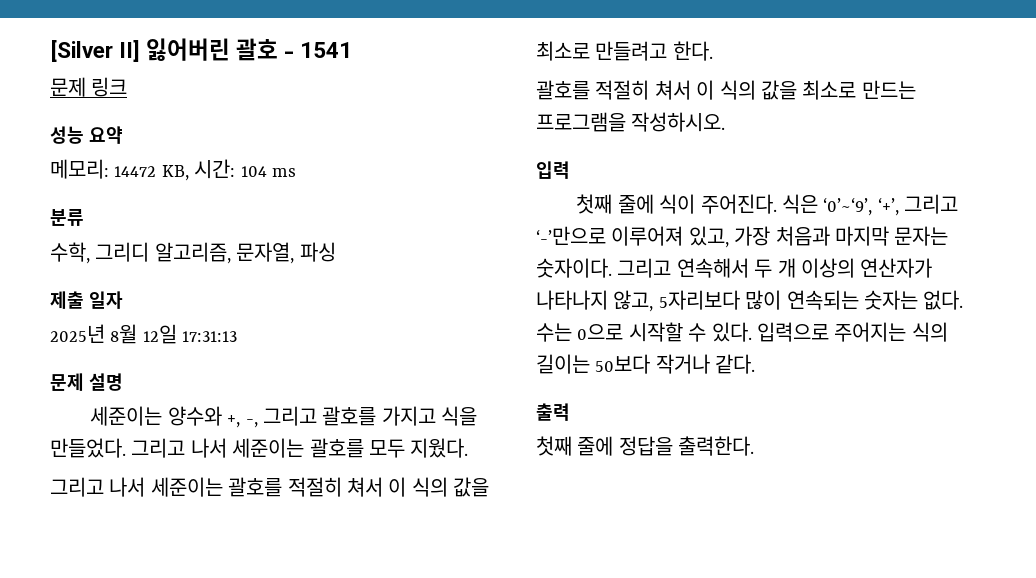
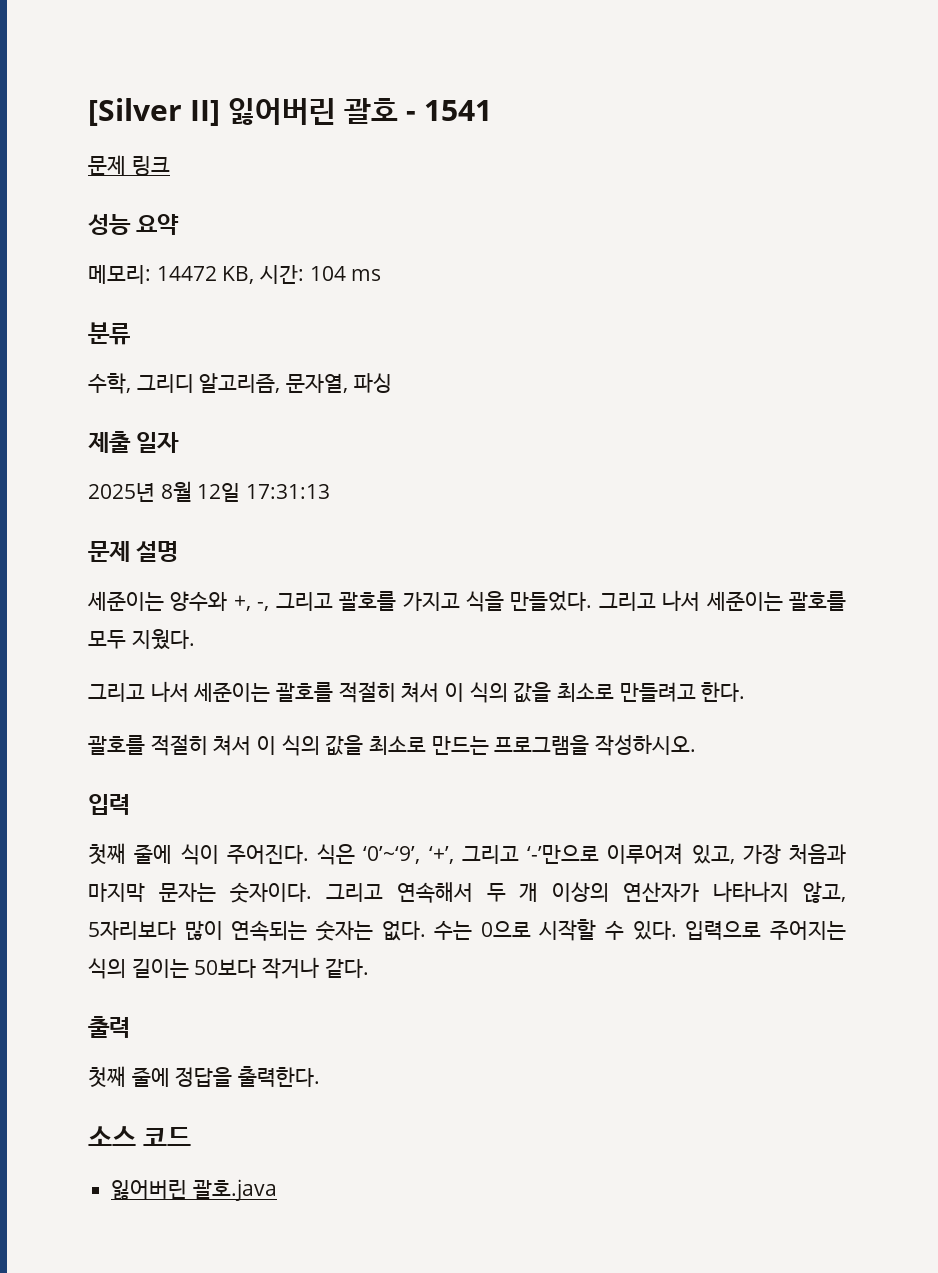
+ 소스 코드
+ 잃어버린 괄호.java

